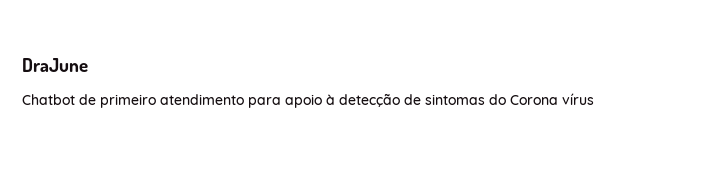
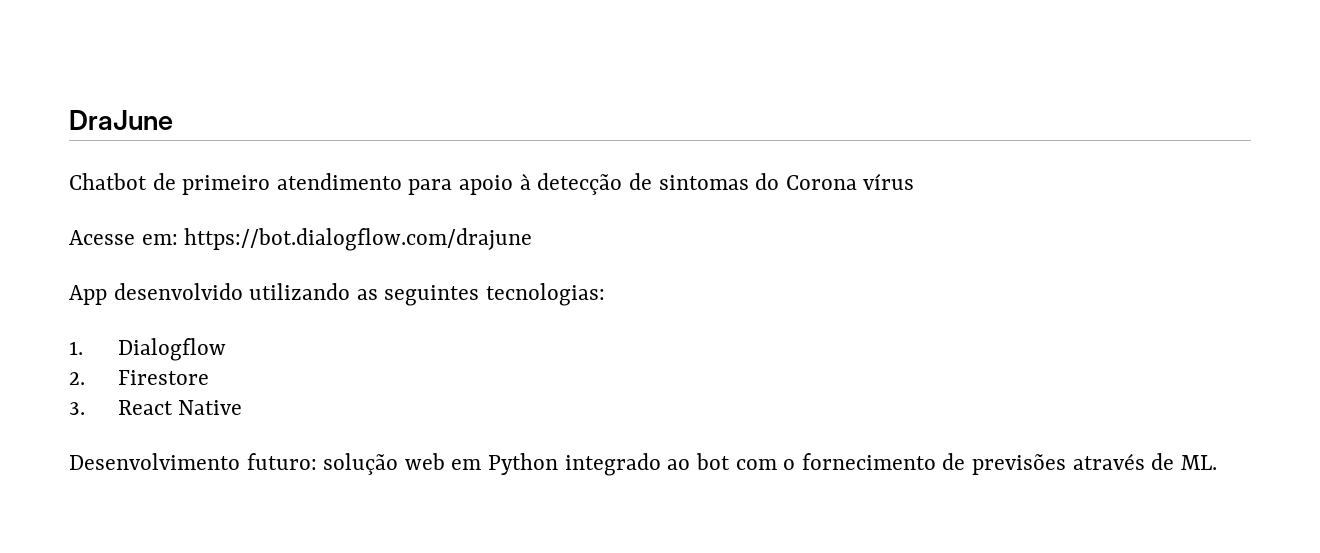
+ Acesse em: https://bot.dialogflow.com/drajune
+ App desenvolvido utilizando as seguintes tecnologias:
+ 1. Dialogflow
+ 2. Firestore
+ 3. React Native
+ Desenvolvimento futuro: solução web em Python integrado ao bot com o fornecimento de previsões através de ML.

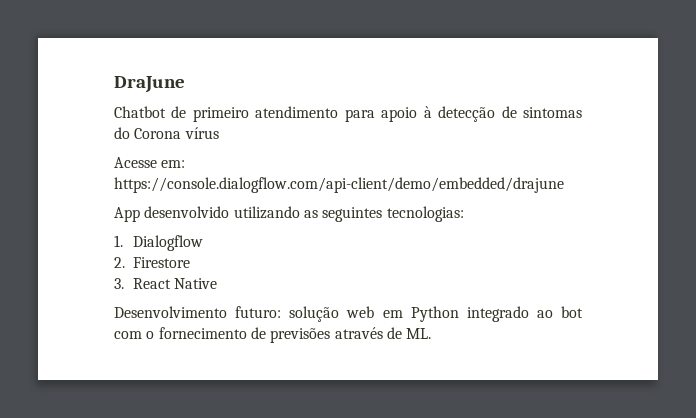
- Acesse em: https://bot.dialogflow.com/drajune
+ Acesse em: https://console.dialogflow.com/api-client/demo/embedded/drajune

